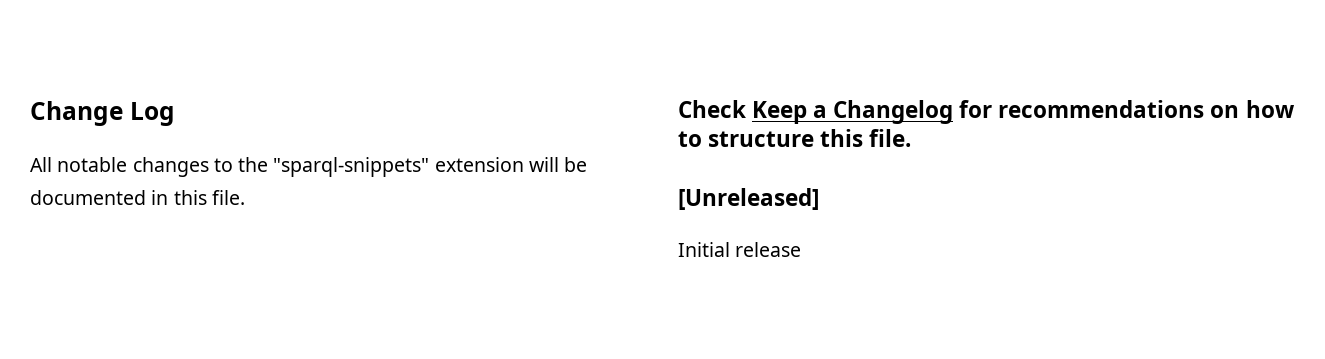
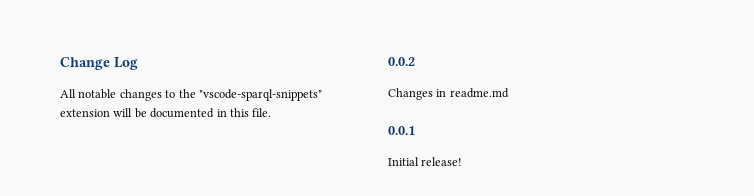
- All notable changes to the "sparql-snippets" extension will be documented in this file.
+ All notable changes to the "vscode-sparql-snippets" extension will be documented in this file.
- Check Keep a Changelog for recommendations on how to structure this file.
- [Unreleased]
+ 0.0.2
+ Changes in readme.md
+ 0.0.1
- Initial release
+ Initial release!

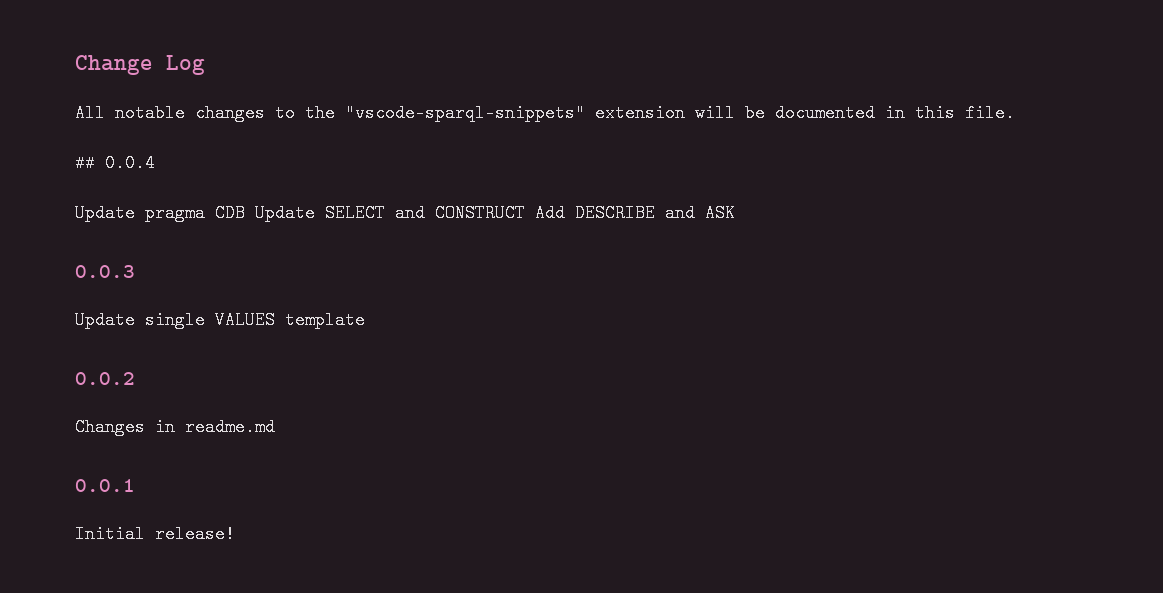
+ ## 0.0.4
+ Update pragma CDB Update SELECT and CONSTRUCT Add DESCRIBE and ASK
+ 0.0.3
+ Update single VALUES template

